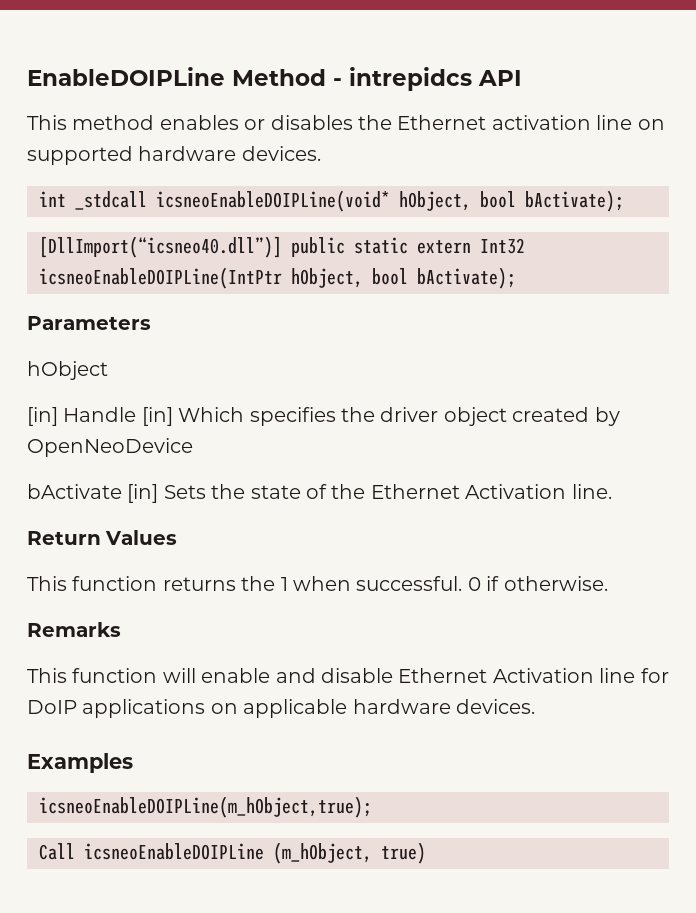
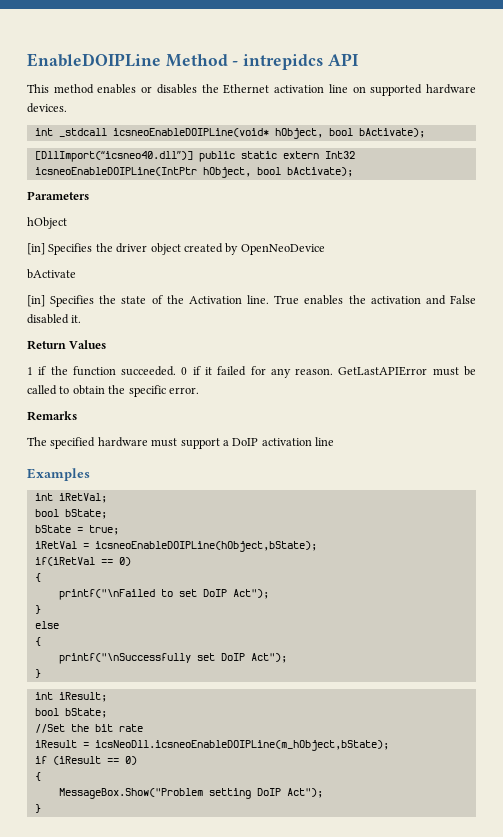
- [in] Handle [in] Which specifies the driver object created by OpenNeoDevice
+ [in] Specifies the driver object created by OpenNeoDevice
- bActivate [in] Sets the state of the Ethernet Activation line.
+ bActivate
+ [in] Specifies the state of the Activation line. True enables the activation and False disabled it.
  Return Values
- This function returns the 1 when successful. 0 if otherwise.
+ 1 if the function succeeded. 0 if it failed for any reason. GetLastAPIError must be called to obtain the specific error.
  Remarks
- This function will enable and disable Ethernet Activation line for DoIP applications on applicable hardware devices.
+ The specified hardware must support a DoIP activation line
  Examples
- icsneoEnableDOIPLine(m_hObject,true);
- Call icsneoEnableDOIPLine (m_hObject, true)
+ int iRetVal;
+ bool bState;
+ bState = true;
+ iRetVal = icsneoEnableDOIPLine(hObject,bState);
+ if(iRetVal == 0)
+ {
+ printf("\nFailed to set DoIP Act");
+ }
+ else
+ {
+ printf("\nSuccessfully set DoIP Act");
+ }
+ int iResult;
+ bool bState;
+ //Set the bit rate
+ iResult = icsNeoDll.icsneoEnableDOIPLine(m_hObject,bState);
+ if (iResult == 0)
+ {
+ MessageBox.Show("Problem setting DoIP Act");
+ }

